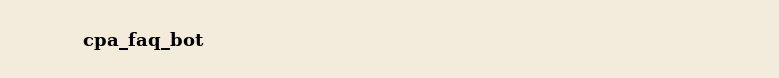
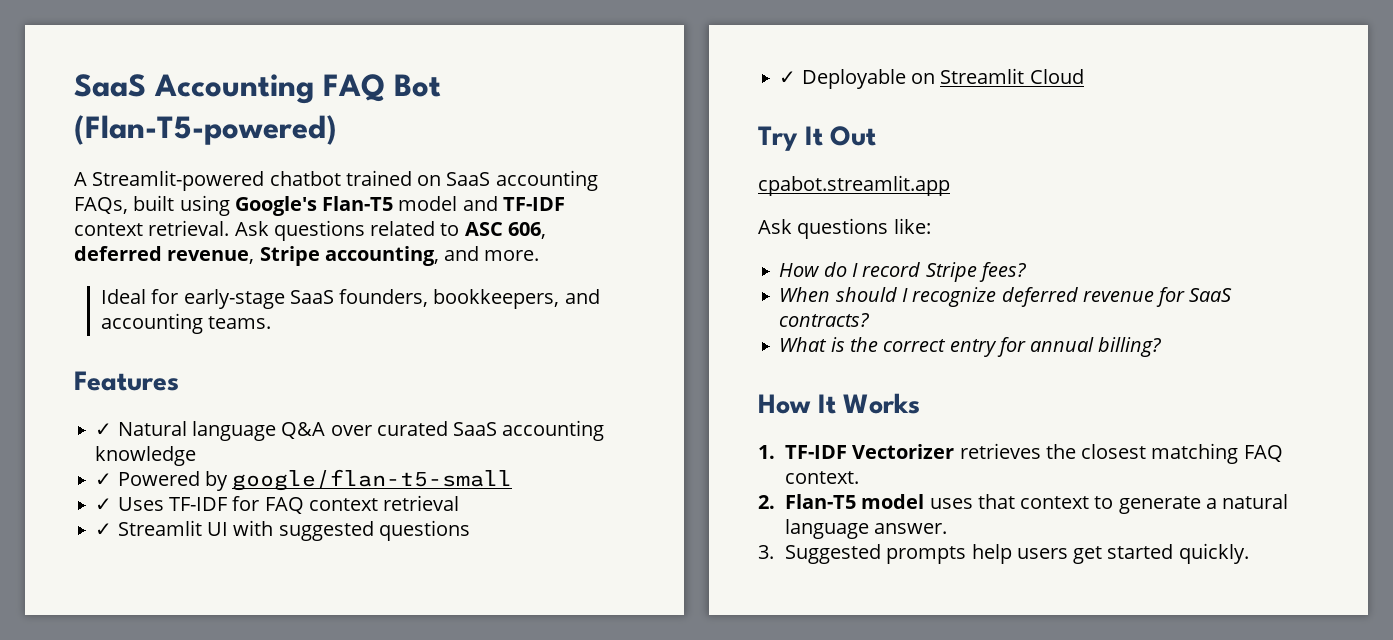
- cpa_faq_bot
+ SaaS Accounting FAQ Bot (Flan-T5-powered)
+ A Streamlit-powered chatbot trained on SaaS accounting FAQs, built using Google's Flan-T5 model and TF-IDF context retrieval. Ask questions related to ASC 606, deferred revenue, Stripe accounting, and more.
+ Ideal for early-stage SaaS founders, bookkeepers, and accounting teams.
+ Features
+ ✓ Natural language Q&A over curated SaaS accounting knowledge
+ ✓ Powered by google/flan-t5-small
+ ✓ Uses TF-IDF for FAQ context retrieval
+ ✓ Streamlit UI with suggested questions
+ ✓ Deployable on Streamlit Cloud
+ Try It Out
+ cpabot.streamlit.app
+ Ask questions like:
+ How do I record Stripe fees?
+ When should I recognize deferred revenue for SaaS contracts?
+ What is the correct entry for annual billing?
+ How It Works
+ 1. TF-IDF Vectorizer retrieves the closest matching FAQ context.
+ 2. Flan-T5 model uses that context to generate a natural language answer.
+ 3. Suggested prompts help users get started quickly.

